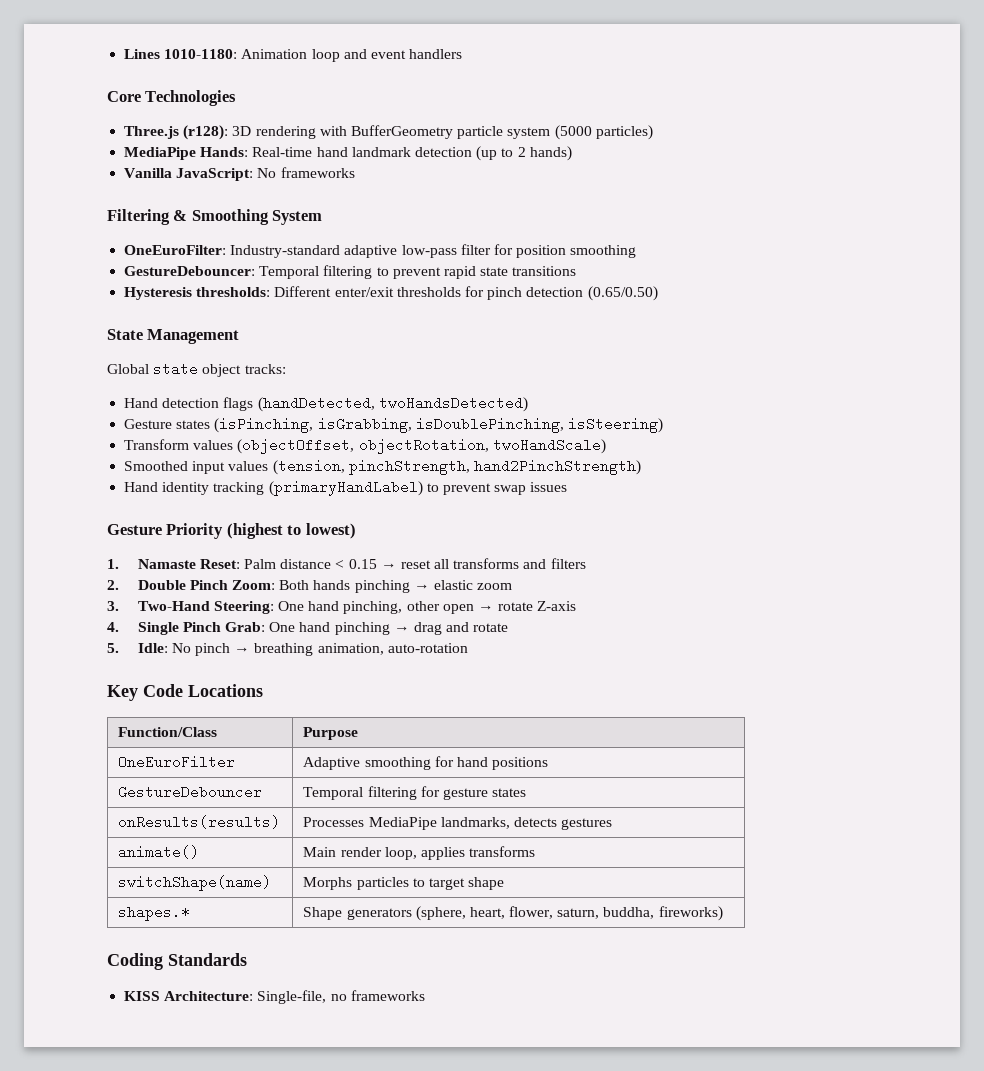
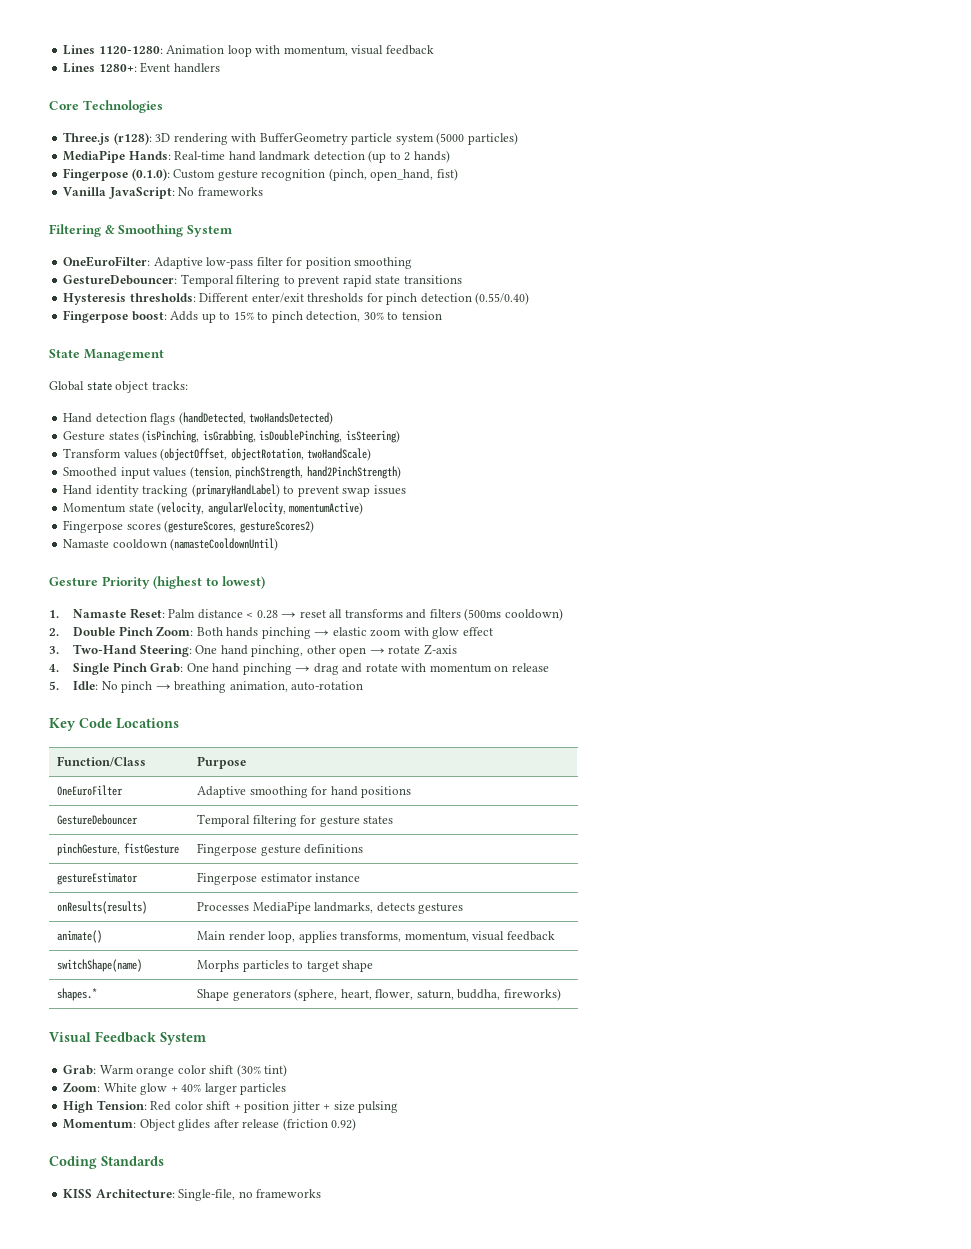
- Lines 1010-1180: Animation loop and event handlers
+ Lines 1120-1280: Animation loop with momentum, visual feedback
+ Lines 1280+: Event handlers
+ Fingerpose (0.1.0): Custom gesture recognition (pinch, open_hand, fist)
- OneEuroFilter: Industry-standard adaptive low-pass filter for position smoothing
+ OneEuroFilter: Adaptive low-pass filter for position smoothing
- Hysteresis thresholds: Different enter/exit thresholds for pinch detection (0.65/0.50)
+ Hysteresis thresholds: Different enter/exit thresholds for pinch detection (0.55/0.40)
+ Fingerpose boost: Adds up to 15% to pinch detection, 30% to tension
+ Momentum state (velocity, angularVelocity, momentumActive)
+ Fingerpose scores (gestureScores, gestureScores2)
+ Namaste cooldown (namasteCooldownUntil)
- 1. Namaste Reset: Palm distance < 0.15 → reset all transforms and filters
+ 1. Namaste Reset: Palm distance < 0.28 → reset all transforms and filters (500ms cooldown)
- 2. Double Pinch Zoom: Both hands pinching → elastic zoom
+ 2. Double Pinch Zoom: Both hands pinching → elastic zoom with glow effect
- 4. Single Pinch Grab: One hand pinching → drag and rotate
+ 4. Single Pinch Grab: One hand pinching → drag and rotate with momentum on release
+ pinchGesture, fistGesture | Fingerpose gesture definitions
+ gestureEstimator | Fingerpose estimator instance
- animate() | Main render loop, applies transforms
+ animate() | Main render loop, applies transforms, momentum, visual feedback
+ Visual Feedback System
+ Grab: Warm orange color shift (30% tint)
+ Zoom: White glow + 40% larger particles
+ High Tension: Red color shift + position jitter + size pulsing
+ Momentum: Object glides after release (friction 0.92)

